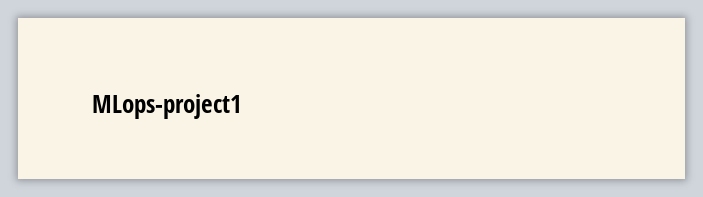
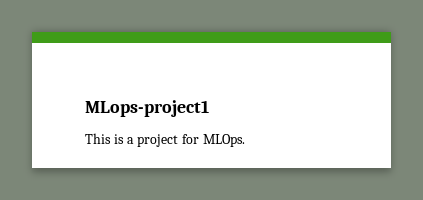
+ This is a project for MLOps.

